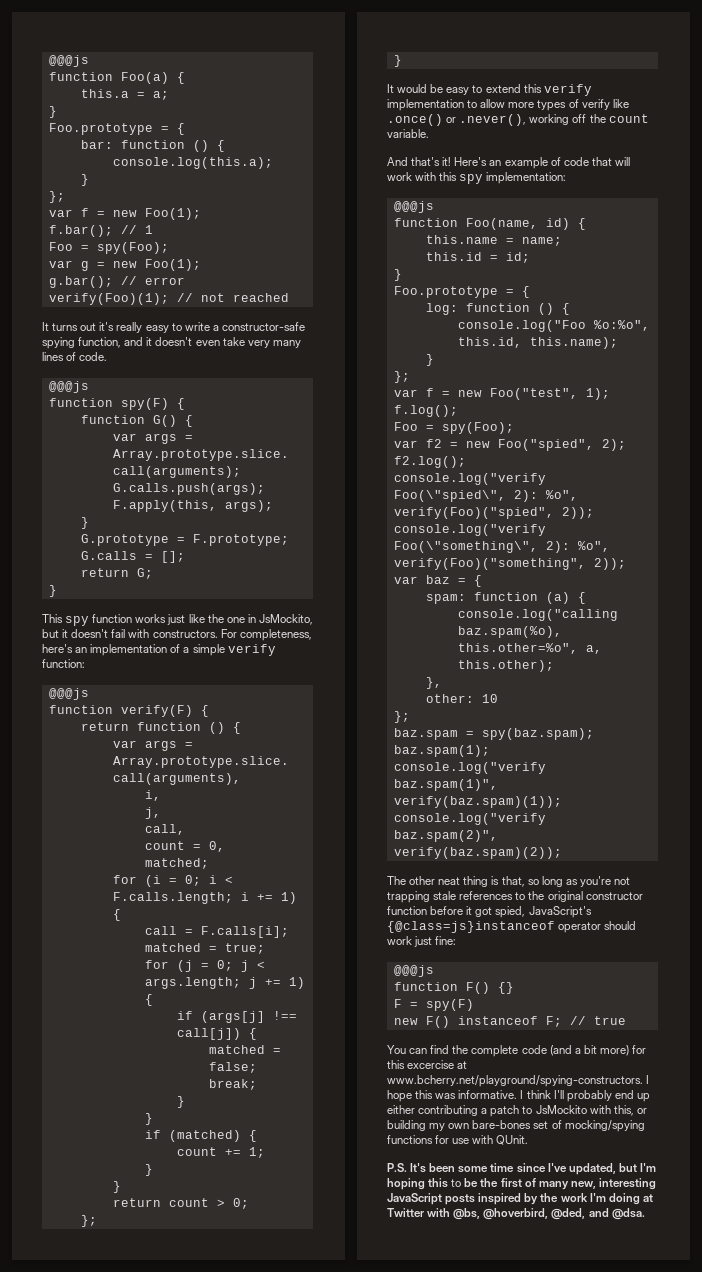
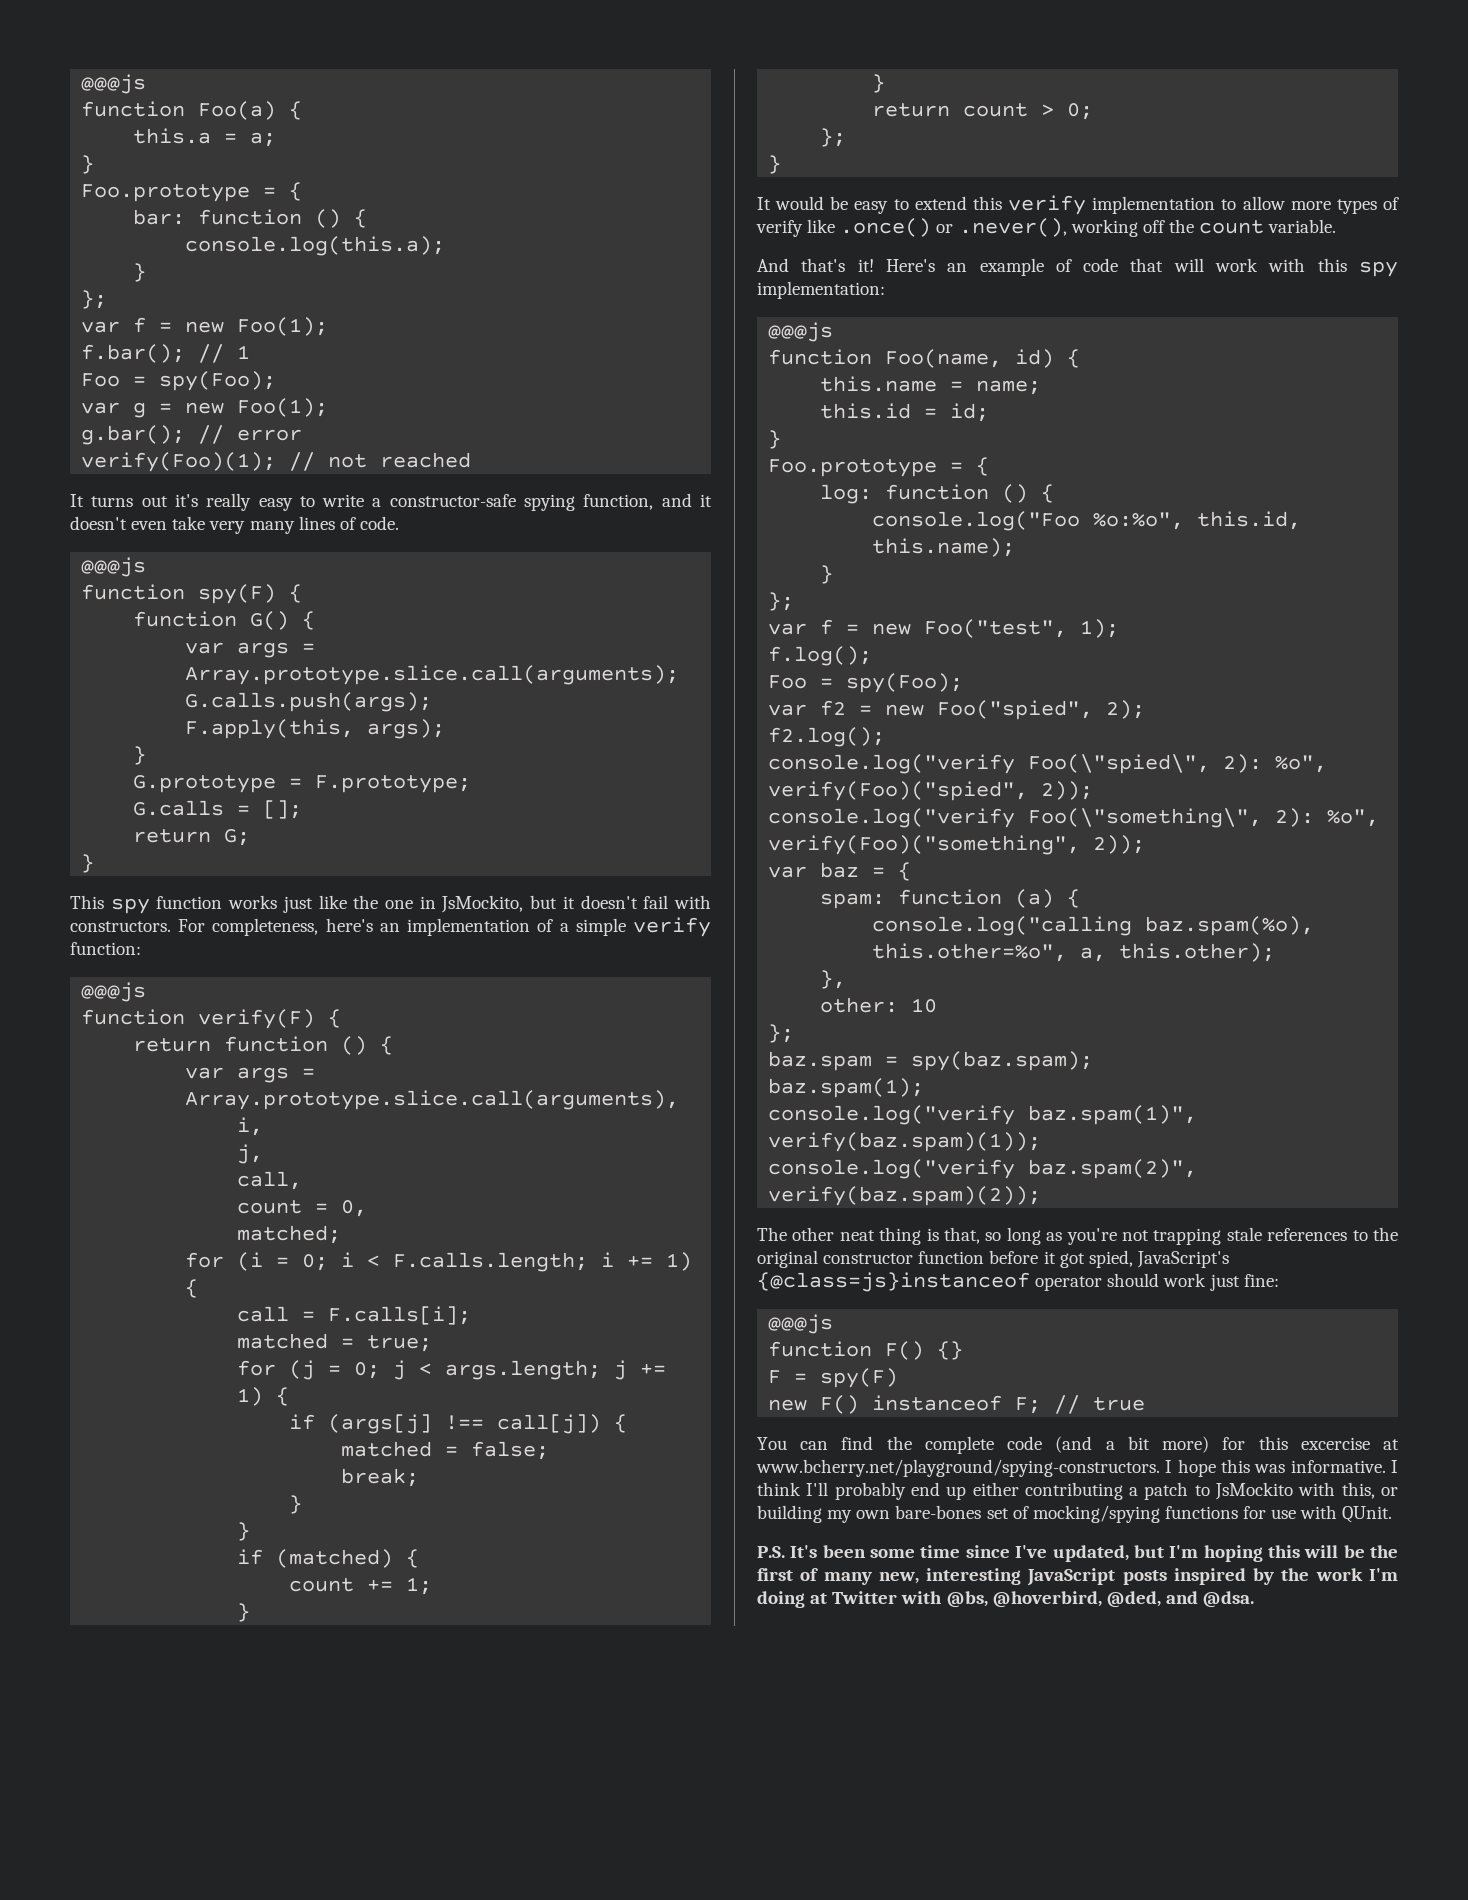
- P.S. It's been some time since I've updated, but I'm hoping this to be the first of many new, interesting JavaScript posts inspired by the work I'm doing at Twitter with @bs, @hoverbird, @ded, and @dsa.
+ P.S. It's been some time since I've updated, but I'm hoping this will be the first of many new, interesting JavaScript posts inspired by the work I'm doing at Twitter with @bs, @hoverbird, @ded, and @dsa.

